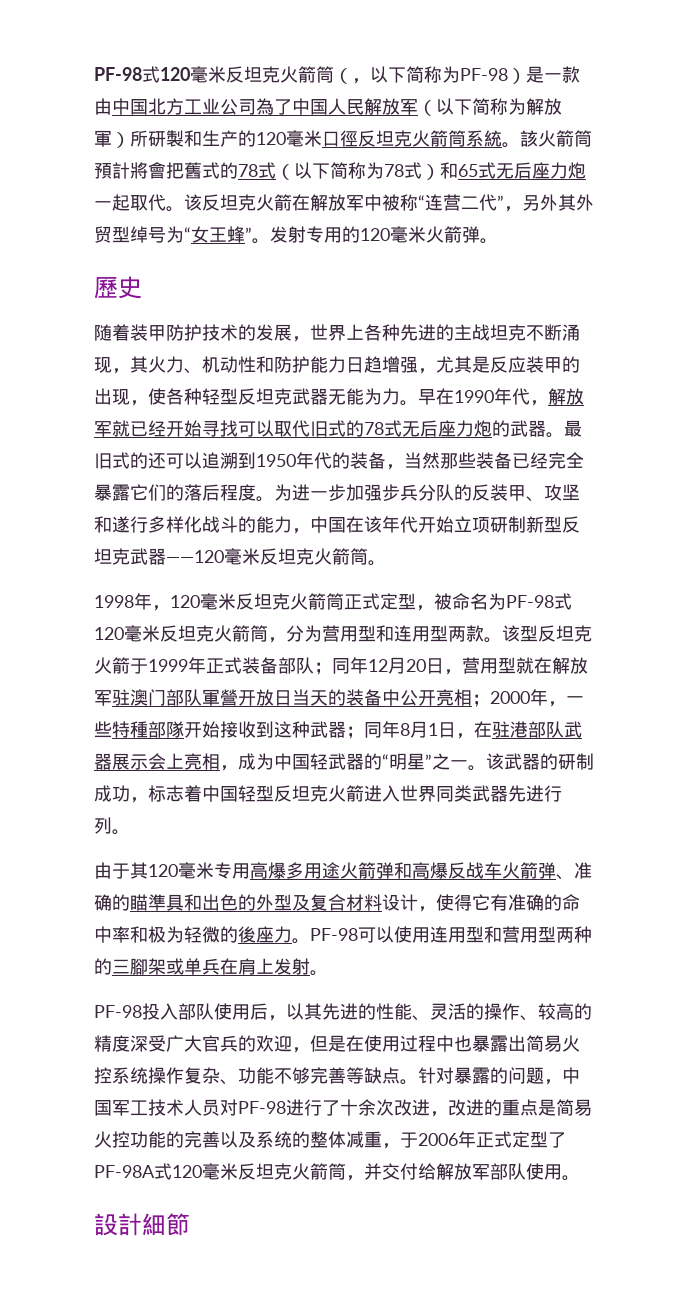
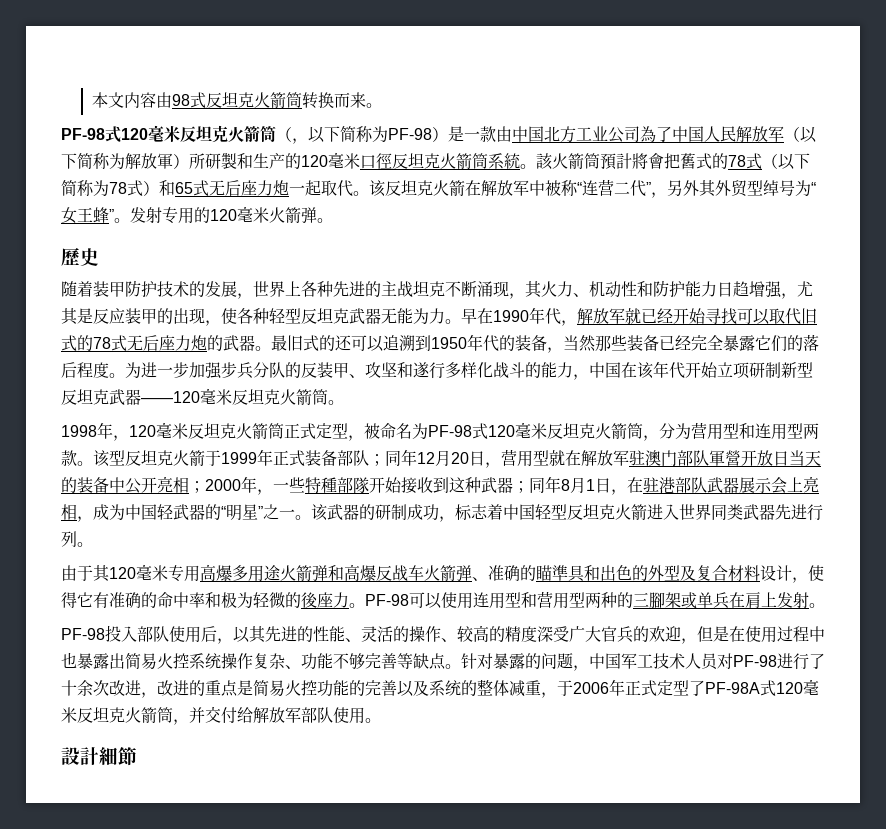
+ 本文内容由98式反坦克火箭筒转换而来。

